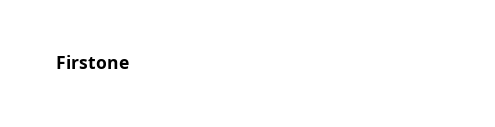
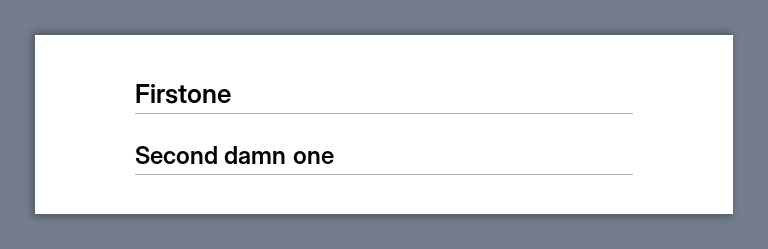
+ Second damn one

